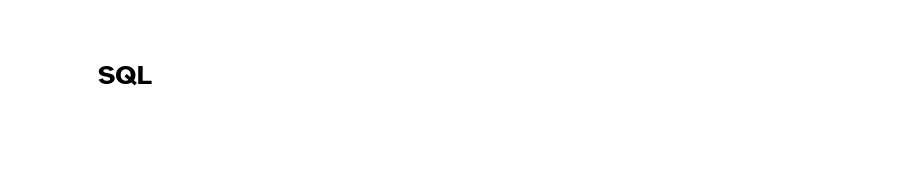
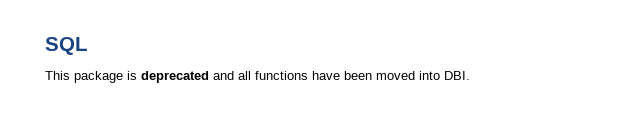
+ This package is deprecated and all functions have been moved into DBI.

